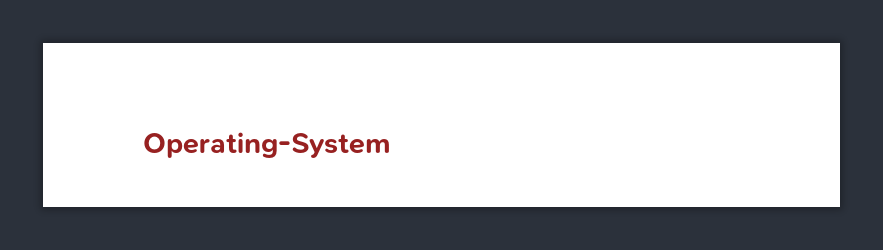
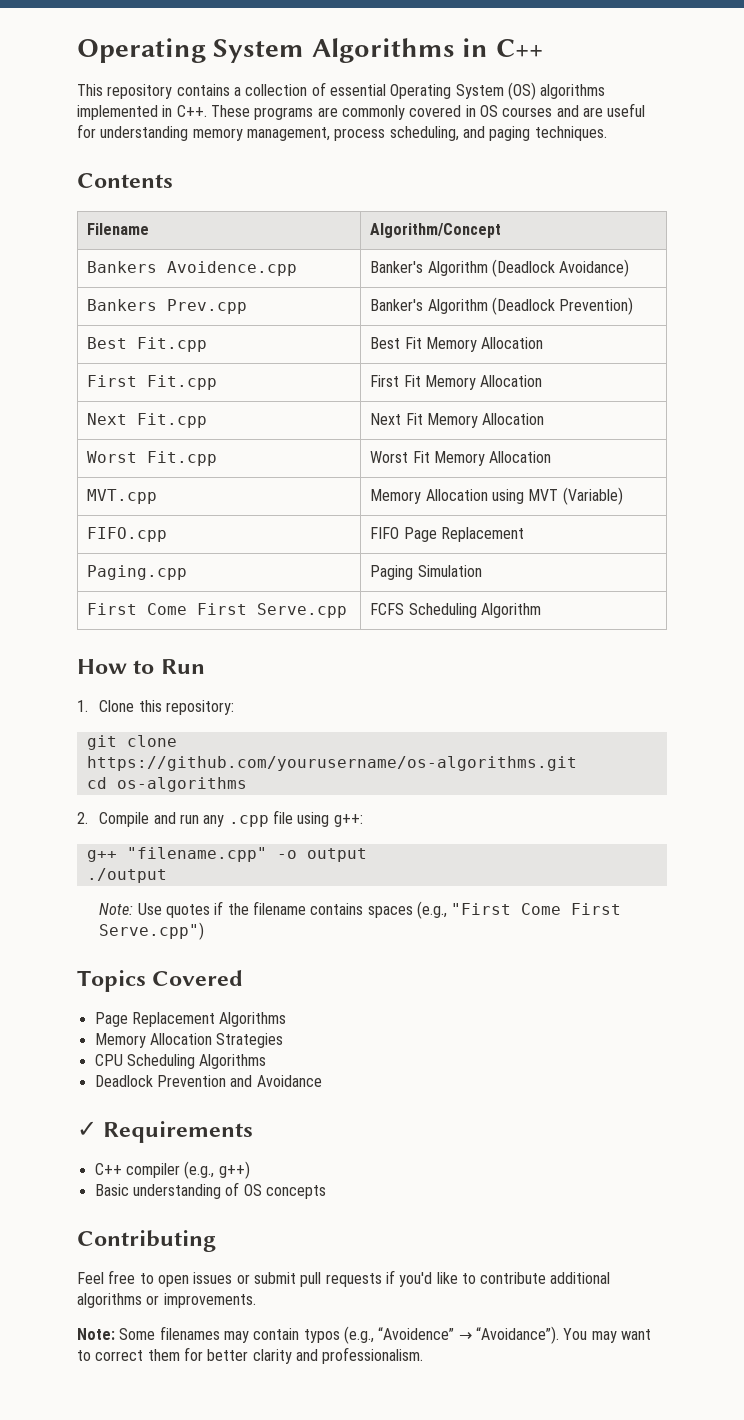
- Operating-System
+ Operating System Algorithms in C++
+ This repository contains a collection of essential Operating System (OS) algorithms implemented in C++. These programs are commonly covered in OS courses and are useful for understanding memory management, process scheduling, and paging techniques.
+ Contents
+ Filename | Algorithm/Concept
+ Bankers Avoidence.cpp | Banker's Algorithm (Deadlock Avoidance)
+ Bankers Prev.cpp | Banker's Algorithm (Deadlock Prevention)
+ Best Fit.cpp | Best Fit Memory Allocation
+ First Fit.cpp | First Fit Memory Allocation
+ Next Fit.cpp | Next Fit Memory Allocation
+ Worst Fit.cpp | Worst Fit Memory Allocation
+ MVT.cpp | Memory Allocation using MVT (Variable)
+ FIFO.cpp | FIFO Page Replacement
+ Paging.cpp | Paging Simulation
+ First Come First Serve.cpp | FCFS Scheduling Algorithm
+ How to Run
+ 1. Clone this repository:
+ git clone https://github.com/yourusername/os-algorithms.git
+ cd os-algorithms
+ 2. Compile and run any .cpp file using g++:
+ g++ "filename.cpp" -o output
+ ./output
+ Note: Use quotes if the filename contains spaces (e.g., "First Come First Serve.cpp")
+ Topics Covered
+ Page Replacement Algorithms
+ Memory Allocation Strategies
+ CPU Scheduling Algorithms
+ Deadlock Prevention and Avoidance
+ ✓ Requirements
+ C++ compiler (e.g., g++)
+ Basic understanding of OS concepts
+ Contributing
+ Feel free to open issues or submit pull requests if you'd like to contribute additional algorithms or improvements.
+ Note: Some filenames may contain typos (e.g., “Avoidence” → “Avoidance”). You may want to correct them for better clarity and professionalism.

